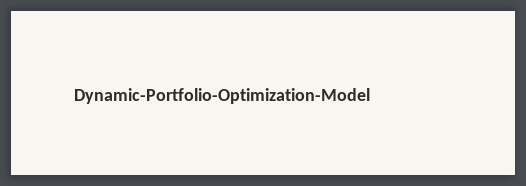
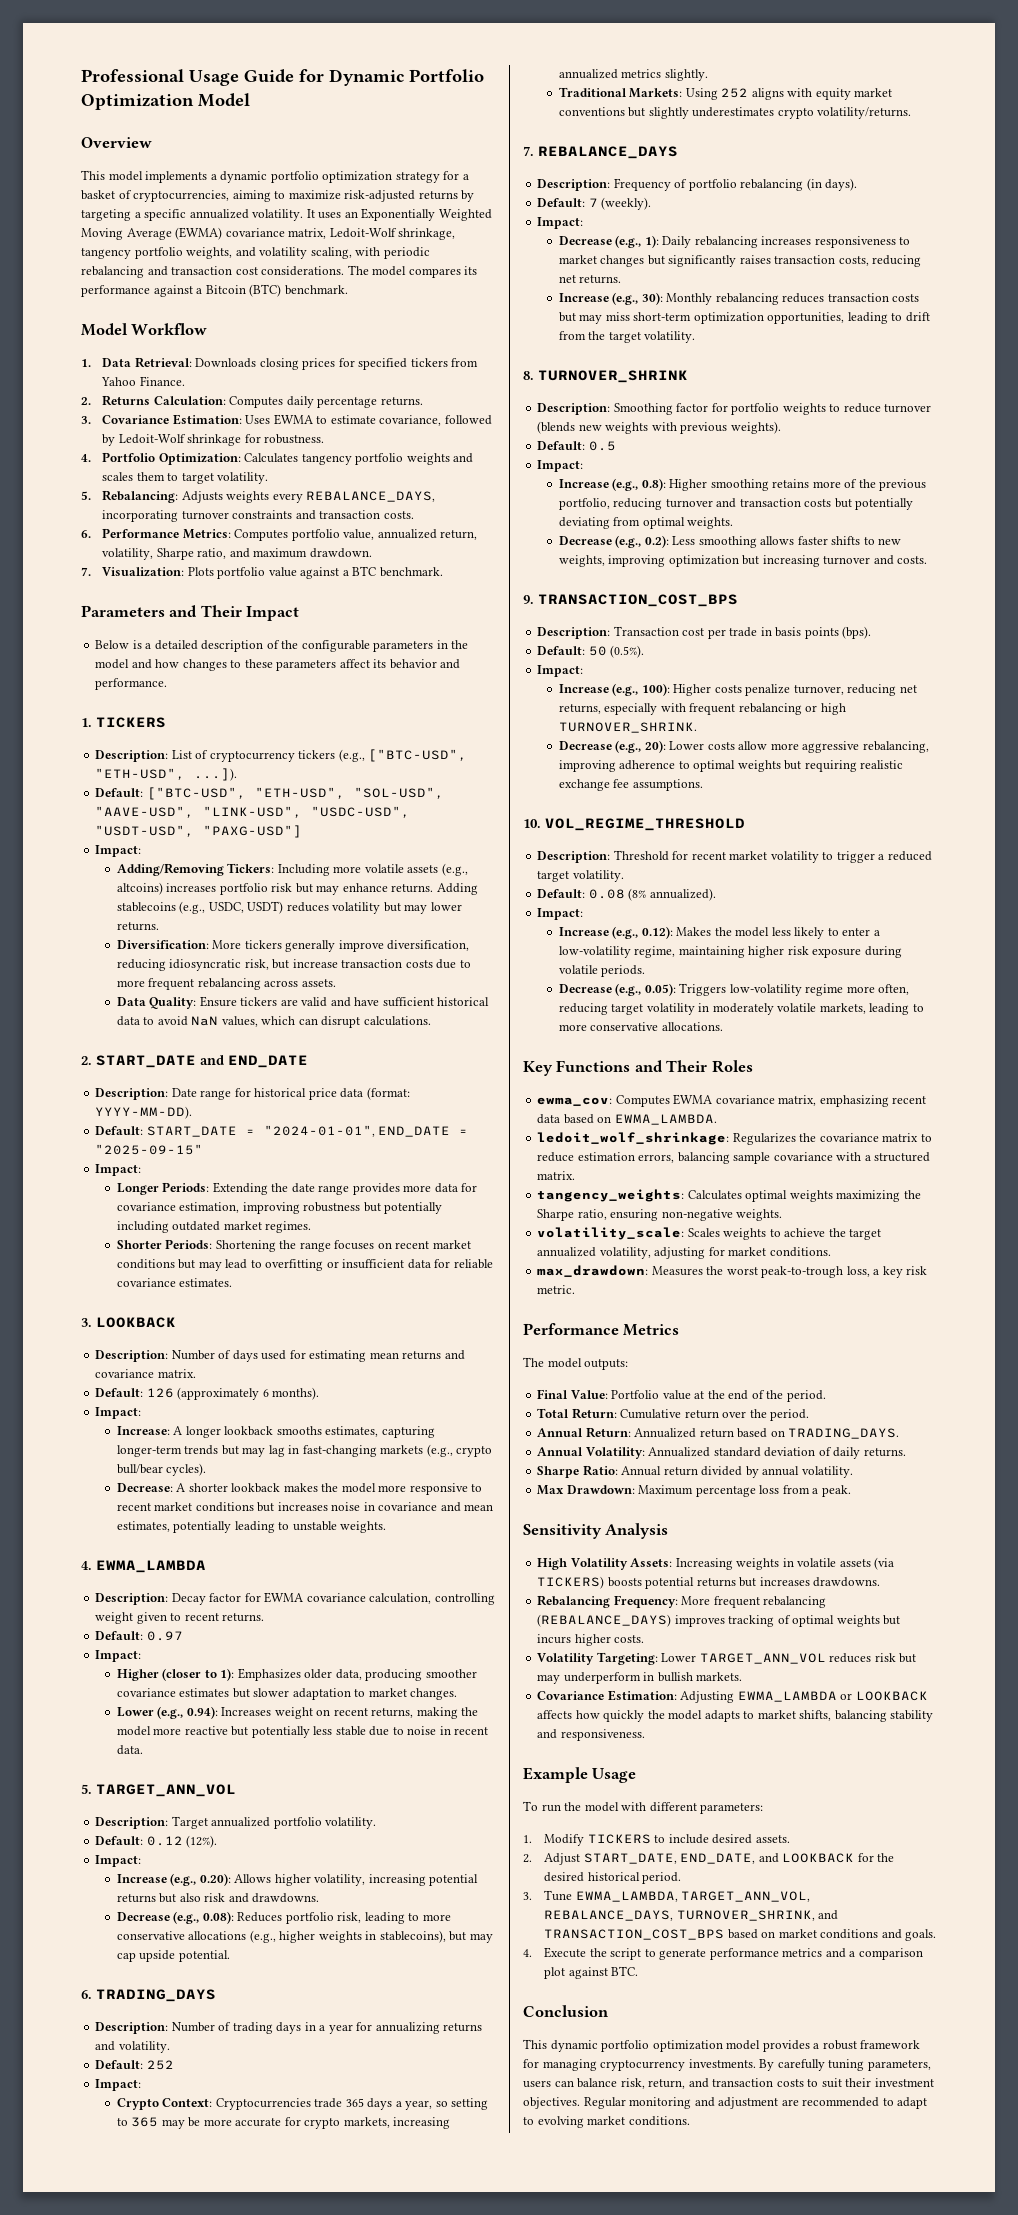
- Dynamic-Portfolio-Optimization-Model
+ Professional Usage Guide for Dynamic Portfolio Optimization Model
+ Overview
+ This model implements a dynamic portfolio optimization strategy for a basket of cryptocurrencies, aiming to maximize risk-adjusted returns by targeting a specific annualized volatility. It uses an Exponentially Weighted Moving Average (EWMA) covariance matrix, Ledoit-Wolf shrinkage, tangency portfolio weights, and volatility scaling, with periodic rebalancing and transaction cost considerations. The model compares its performance against a Bitcoin (BTC) benchmark.
+ Model Workflow
+ 1. Data Retrieval: Downloads closing prices for specified tickers from Yahoo Finance.
+ 2. Returns Calculation: Computes daily percentage returns.
+ 3. Covariance Estimation: Uses EWMA to estimate covariance, followed by Ledoit-Wolf shrinkage for robustness.
+ 4. Portfolio Optimization: Calculates tangency portfolio weights and scales them to target volatility.
+ 5. Rebalancing: Adjusts weights every REBALANCE_DAYS, incorporating turnover constraints and transaction costs.
+ 6. Performance Metrics: Computes portfolio value, annualized return, volatility, Sharpe ratio, and maximum drawdown.
+ 7. Visualization: Plots portfolio value against a BTC benchmark.
+ Parameters and Their Impact
+ Below is a detailed description of the configurable parameters in the model and how changes to these parameters affect its behavior and performance.
+ 1. TICKERS
+ Description: List of cryptocurrency tickers (e.g., ["BTC-USD", "ETH-USD", ...]).
+ Default: ["BTC-USD", "ETH-USD", "SOL-USD", "AAVE-USD", "LINK-USD", "USDC-USD", "USDT-USD", "PAXG-USD"]
+ Impact:
+ Adding/Removing Tickers: Including more volatile assets (e.g., altcoins) increases portfolio risk but may enhance returns. Adding stablecoins (e.g., USDC, USDT) reduces volatility but may lower returns.
+ Diversification: More tickers generally improve diversification, reducing idiosyncratic risk, but increase transaction costs due to more frequent rebalancing across assets.
+ Data Quality: Ensure tickers are valid and have sufficient historical data to avoid NaN values, which can disrupt calculations.
+ 2. START_DATE and END_DATE
+ Description: Date range for historical price data (format: YYYY-MM-DD).
+ Default: START_DATE = "2024-01-01", END_DATE = "2025-09-15"
+ Impact:
+ Longer Periods: Extending the date range provides more data for covariance estimation, improving robustness but potentially including outdated market regimes.
+ Shorter Periods: Shortening the range focuses on recent market conditions but may lead to overfitting or insufficient data for reliable covariance estimates.
+ 3. LOOKBACK
+ Description: Number of days used for estimating mean returns and covariance matrix.
+ Default: 126 (approximately 6 months).
+ Impact:
+ Increase: A longer lookback smooths estimates, capturing longer-term trends but may lag in fast-changing markets (e.g., crypto bull/bear cycles).
+ Decrease: A shorter lookback makes the model more responsive to recent market conditions but increases noise in covariance and mean estimates, potentially leading to unstable weights.
+ 4. EWMA_LAMBDA
+ Description: Decay factor for EWMA covariance calculation, controlling weight given to recent returns.
+ Default: 0.97
+ Impact:
+ Higher (closer to 1): Emphasizes older data, producing smoother covariance estimates but slower adaptation to market changes.
+ Lower (e.g., 0.94): Increases weight on recent returns, making the model more reactive but potentially less stable due to noise in recent data.
+ 5. TARGET_ANN_VOL
+ Description: Target annualized portfolio volatility.
+ Default: 0.12 (12%).
+ Impact:
+ Increase (e.g., 0.20): Allows higher volatility, increasing potential returns but also risk and drawdowns.
+ Decrease (e.g., 0.08): Reduces portfolio risk, leading to more conservative allocations (e.g., higher weights in stablecoins), but may cap upside potential.
+ 6. TRADING_DAYS
+ Description: Number of trading days in a year for annualizing returns and volatility.
+ Default: 252
+ Impact:
+ Crypto Context: Cryptocurrencies trade 365 days a year, so setting to 365 may be more accurate for crypto markets, increasing annualized metrics slightly.
+ Traditional Markets: Using 252 aligns with equity market conventions but slightly underestimates crypto volatility/returns.
+ 7. REBALANCE_DAYS
+ Description: Frequency of portfolio rebalancing (in days).
+ Default: 7 (weekly).
+ Impact:
+ Decrease (e.g., 1): Daily rebalancing increases responsiveness to market changes but significantly raises transaction costs, reducing net returns.
+ Increase (e.g., 30): Monthly rebalancing reduces transaction costs but may miss short-term optimization opportunities, leading to drift from the target volatility.
+ 8. TURNOVER_SHRINK
+ Description: Smoothing factor for portfolio weights to reduce turnover (blends new weights with previous weights).
+ Default: 0.5
+ Impact:
+ Increase (e.g., 0.8): Higher smoothing retains more of the previous portfolio, reducing turnover and transaction costs but potentially deviating from optimal weights.
+ Decrease (e.g., 0.2): Less smoothing allows faster shifts to new weights, improving optimization but increasing turnover and costs.
+ 9. TRANSACTION_COST_BPS
+ Description: Transaction cost per trade in basis points (bps).
+ Default: 50 (0.5%).
+ Impact:
+ Increase (e.g., 100): Higher costs penalize turnover, reducing net returns, especially with frequent rebalancing or high TURNOVER_SHRINK.
+ Decrease (e.g., 20): Lower costs allow more aggressive rebalancing, improving adherence to optimal weights but requiring realistic exchange fee assumptions.
+ 10. VOL_REGIME_THRESHOLD
+ Description: Threshold for recent market volatility to trigger a reduced target volatility.
+ Default: 0.08 (8% annualized).
+ Impact:
+ Increase (e.g., 0.12): Makes the model less likely to enter a low-volatility regime, maintaining higher risk exposure during volatile periods.
+ Decrease (e.g., 0.05): Triggers low-volatility regime more often, reducing target volatility in moderately volatile markets, leading to more conservative allocations.
+ Key Functions and Their Roles
+ ewma_cov: Computes EWMA covariance matrix, emphasizing recent data based on EWMA_LAMBDA.
+ ledoit_wolf_shrinkage: Regularizes the covariance matrix to reduce estimation errors, balancing sample covariance with a structured matrix.
+ tangency_weights: Calculates optimal weights maximizing the Sharpe ratio, ensuring non-negative weights.
+ volatility_scale: Scales weights to achieve the target annualized volatility, adjusting for market conditions.
+ max_drawdown: Measures the worst peak-to-trough loss, a key risk metric.
+ Performance Metrics
+ The model outputs:
+ Final Value: Portfolio value at the end of the period.
+ Total Return: Cumulative return over the period.
+ Annual Return: Annualized return based on TRADING_DAYS.
+ Annual Volatility: Annualized standard deviation of daily returns.
+ Sharpe Ratio: Annual return divided by annual volatility.
+ Max Drawdown: Maximum percentage loss from a peak.
+ Sensitivity Analysis
+ High Volatility Assets: Increasing weights in volatile assets (via TICKERS) boosts potential returns but increases drawdowns.
+ Rebalancing Frequency: More frequent rebalancing (REBALANCE_DAYS) improves tracking of optimal weights but incurs higher costs.
+ Volatility Targeting: Lower TARGET_ANN_VOL reduces risk but may underperform in bullish markets.
+ Covariance Estimation: Adjusting EWMA_LAMBDA or LOOKBACK affects how quickly the model adapts to market shifts, balancing stability and responsiveness.
+ Example Usage
+ To run the model with different parameters:
+ 1. Modify TICKERS to include desired assets.
+ 2. Adjust START_DATE, END_DATE, and LOOKBACK for the desired historical period.
+ 3. Tune EWMA_LAMBDA, TARGET_ANN_VOL, REBALANCE_DAYS, TURNOVER_SHRINK, and TRANSACTION_COST_BPS based on market conditions and goals.
+ 4. Execute the script to generate performance metrics and a comparison plot against BTC.
+ Conclusion
+ This dynamic portfolio optimization model provides a robust framework for managing cryptocurrency investments. By carefully tuning parameters, users can balance risk, return, and transaction costs to suit their investment objectives. Regular monitoring and adjustment are recommended to adapt to evolving market conditions.

